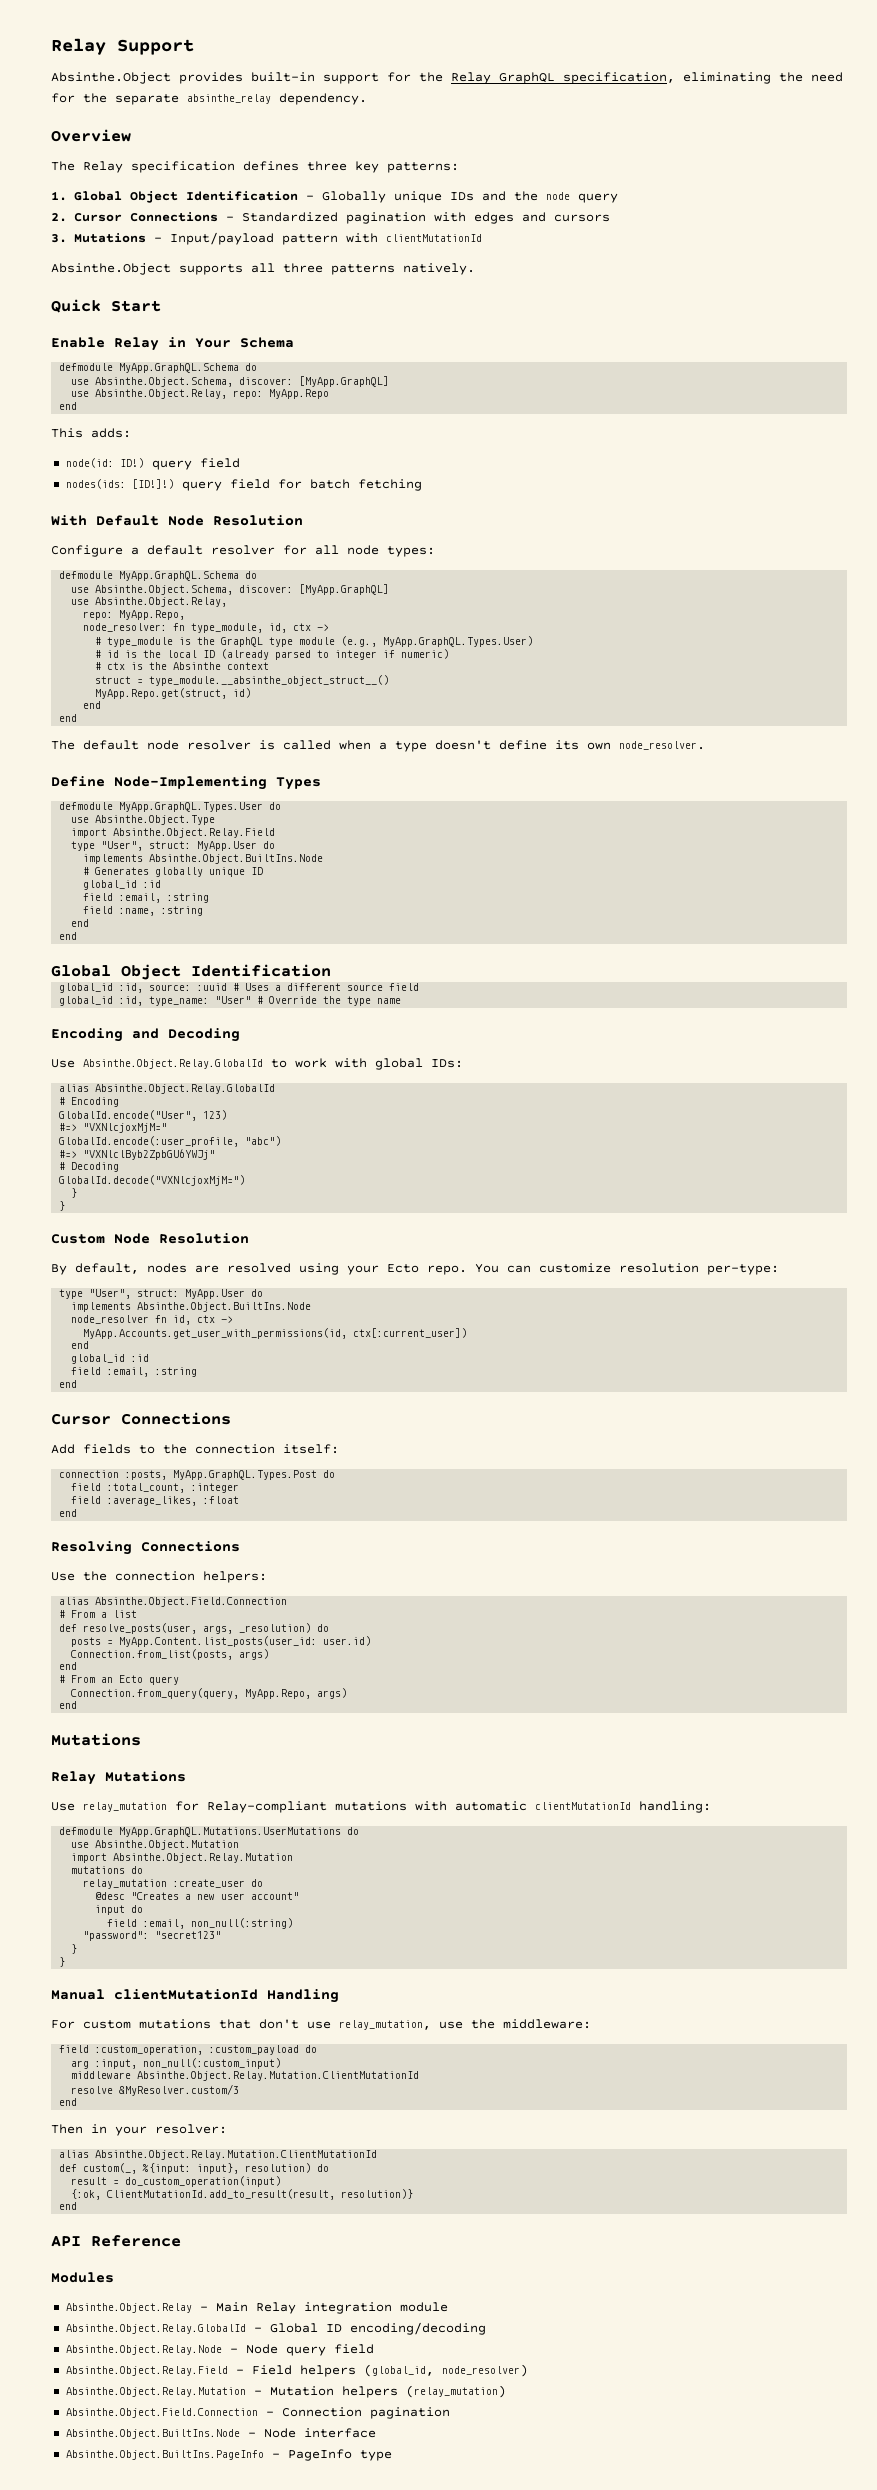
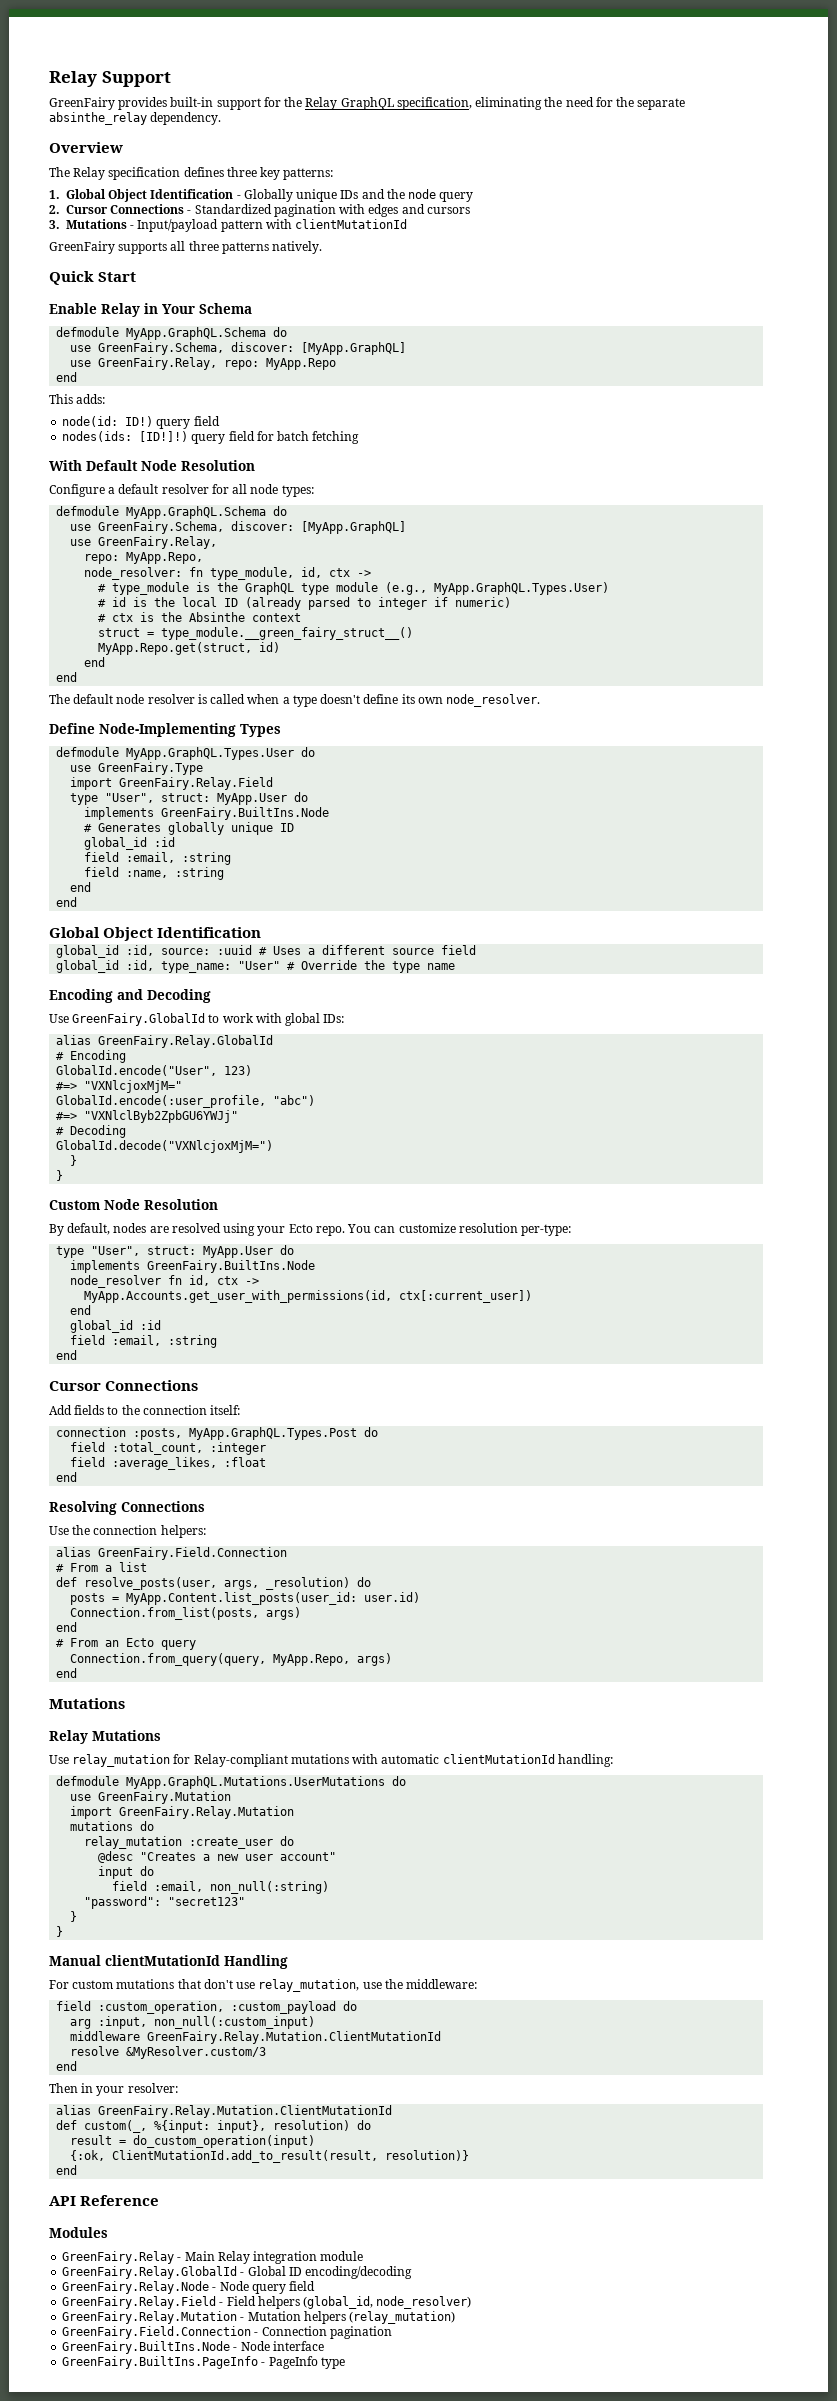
- Absinthe.Object provides built-in support for the Relay GraphQL specification, eliminating the need for the separate absinthe_relay dependency.
+ GreenFairy provides built-in support for the Relay GraphQL specification, eliminating the need for the separate absinthe_relay dependency.
- Absinthe.Object supports all three patterns natively.
+ GreenFairy supports all three patterns natively.
  Enable Relay in Your Schema
  defmodule MyApp.GraphQL.Schema do
- use Absinthe.Object.Schema, discover: [MyApp.GraphQL]
- use Absinthe.Object.Relay, repo: MyApp.Repo
+ use GreenFairy.Schema, discover: [MyApp.GraphQL]
+ use GreenFairy.Relay, repo: MyApp.Repo
  Configure a default resolver for all node types:
  defmodule MyApp.GraphQL.Schema do
- use Absinthe.Object.Schema, discover: [MyApp.GraphQL]
- use Absinthe.Object.Relay,
+ use GreenFairy.Schema, discover: [MyApp.GraphQL]
+ use GreenFairy.Relay,
- struct = type_module.__absinthe_object_struct__()
+ struct = type_module.__green_fairy_struct__()
- use Absinthe.Object.Type
- import Absinthe.Object.Relay.Field
+ use GreenFairy.Type
+ import GreenFairy.Relay.Field
  type "User", struct: MyApp.User do
- implements Absinthe.Object.BuiltIns.Node
+ implements GreenFairy.BuiltIns.Node
- Use Absinthe.Object.Relay.GlobalId to work with global IDs:
+ Use GreenFairy.GlobalId to work with global IDs:
- alias Absinthe.Object.Relay.GlobalId
+ alias GreenFairy.Relay.GlobalId
  You can customize resolution per-type:
  type "User", struct: MyApp.User do
- implements Absinthe.Object.BuiltIns.Node
+ implements GreenFairy.BuiltIns.Node
- alias Absinthe.Object.Field.Connection
+ alias GreenFairy.Field.Connection
- use Absinthe.Object.Mutation
- import Absinthe.Object.Relay.Mutation
+ use GreenFairy.Mutation
+ import GreenFairy.Relay.Mutation
- middleware Absinthe.Object.Relay.Mutation.ClientMutationId
+ middleware GreenFairy.Relay.Mutation.ClientMutationId
- alias Absinthe.Object.Relay.Mutation.ClientMutationId
+ alias GreenFairy.Relay.Mutation.ClientMutationId
- Absinthe.Object.Relay - Main Relay integration module
+ GreenFairy.Relay - Main Relay integration module
- Absinthe.Object.Relay.GlobalId - Global ID encoding/decoding
+ GreenFairy.Relay.GlobalId - Global ID encoding/decoding
- Absinthe.Object.Relay.Node - Node query field
+ GreenFairy.Relay.Node - Node query field
- Absinthe.Object.Relay.Field - Field helpers (global_id, node_resolver)
+ GreenFairy.Relay.Field - Field helpers (global_id, node_resolver)
- Absinthe.Object.Relay.Mutation - Mutation helpers (relay_mutation)
+ GreenFairy.Relay.Mutation - Mutation helpers (relay_mutation)
- Absinthe.Object.Field.Connection - Connection pagination
+ GreenFairy.Field.Connection - Connection pagination
- Absinthe.Object.BuiltIns.Node - Node interface
+ GreenFairy.BuiltIns.Node - Node interface
- Absinthe.Object.BuiltIns.PageInfo - PageInfo type
+ GreenFairy.BuiltIns.PageInfo - PageInfo type

